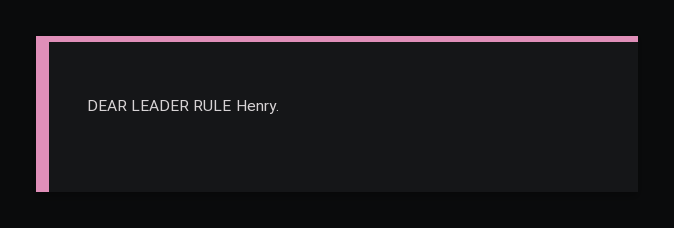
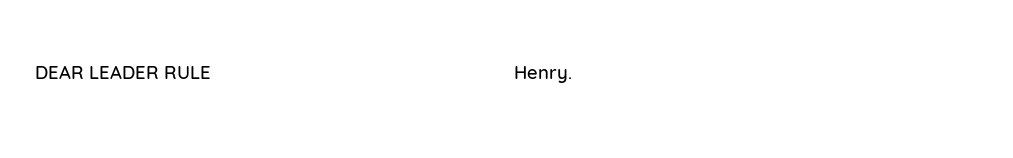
- DEAR LEADER RULE Henry.
+ DEAR LEADER RULE
+ Henry.

